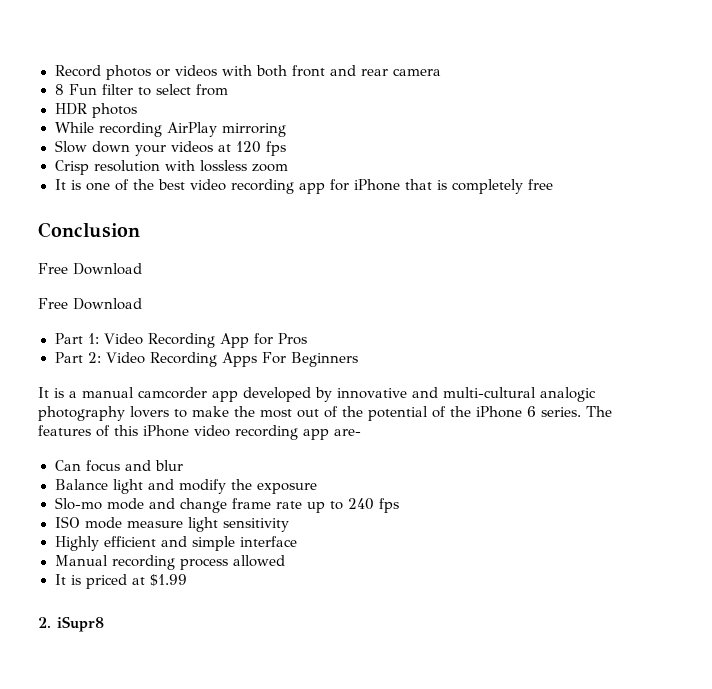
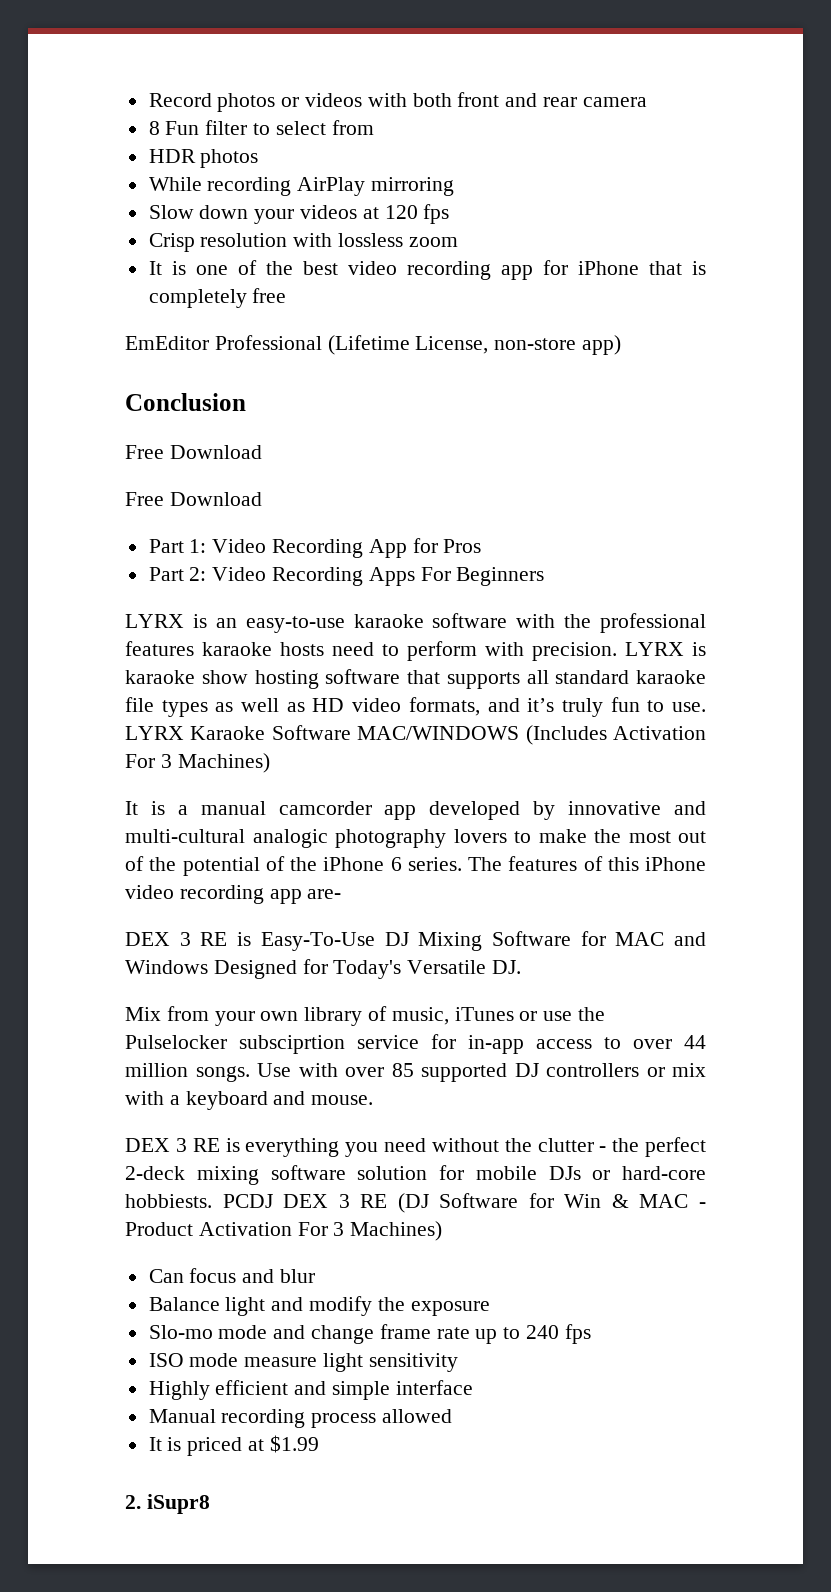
+ EmEditor Professional (Lifetime License, non-store app)
+ LYRX is an easy-to-use karaoke software with the professional features karaoke hosts need to perform with precision. LYRX is karaoke show hosting software that supports all standard karaoke file types as well as HD video formats, and it’s truly fun to use. LYRX Karaoke Software MAC/WINDOWS (Includes Activation For 3 Machines)
+ DEX 3 RE is Easy-To-Use DJ Mixing Software for MAC and Windows Designed for Today's Versatile DJ.
+ Mix from your own library of music, iTunes or use the Pulselocker subsciprtion service for in-app access to over 44 million songs. Use with over 85 supported DJ controllers or mix with a keyboard and mouse.
+ DEX 3 RE is everything you need without the clutter - the perfect 2-deck mixing software solution for mobile DJs or hard-core hobbiests. PCDJ DEX 3 RE (DJ Software for Win & MAC - Product Activation For 3 Machines)

